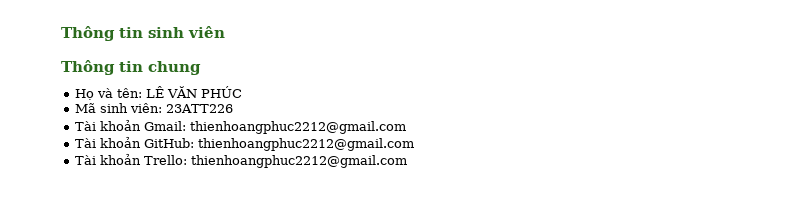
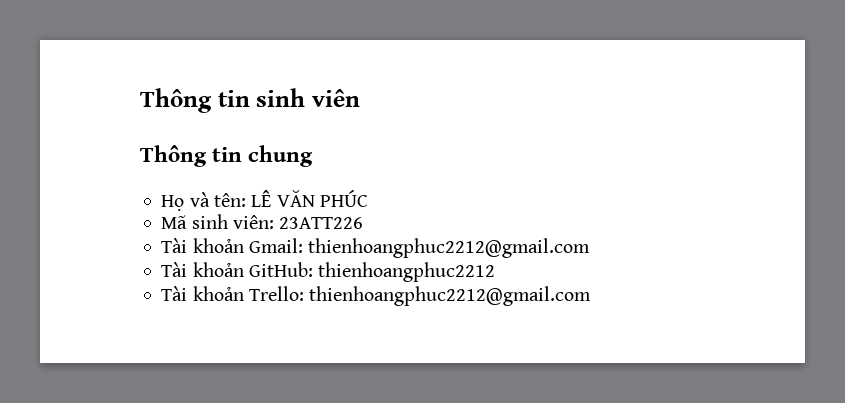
- Tài khoản GitHub: thienhoangphuc2212@gmail.com
+ Tài khoản GitHub: thienhoangphuc2212

